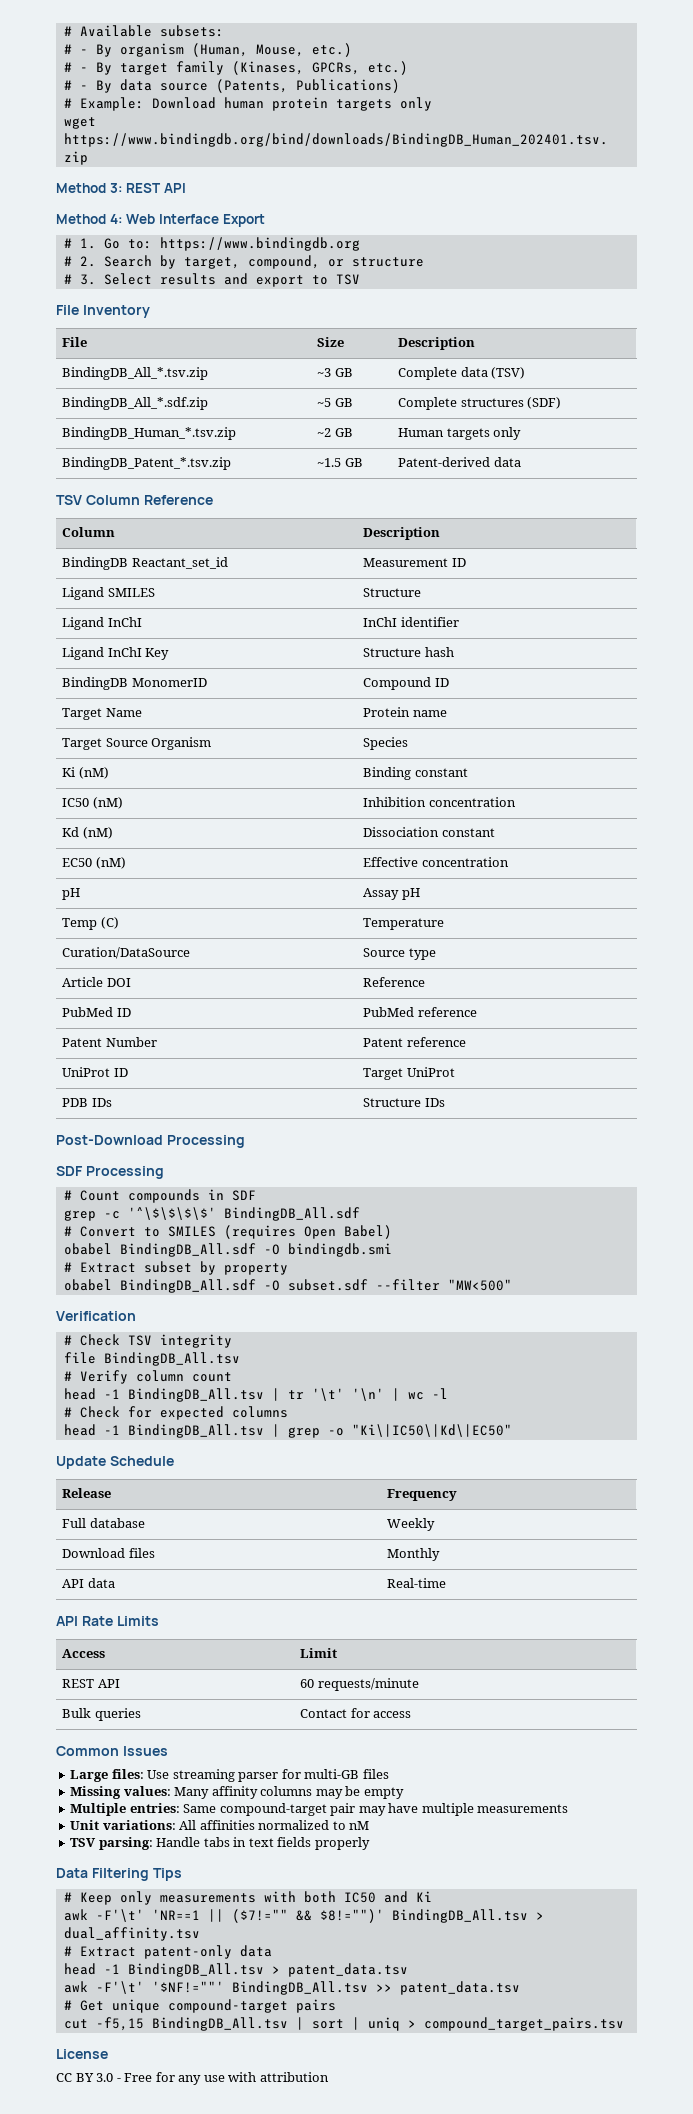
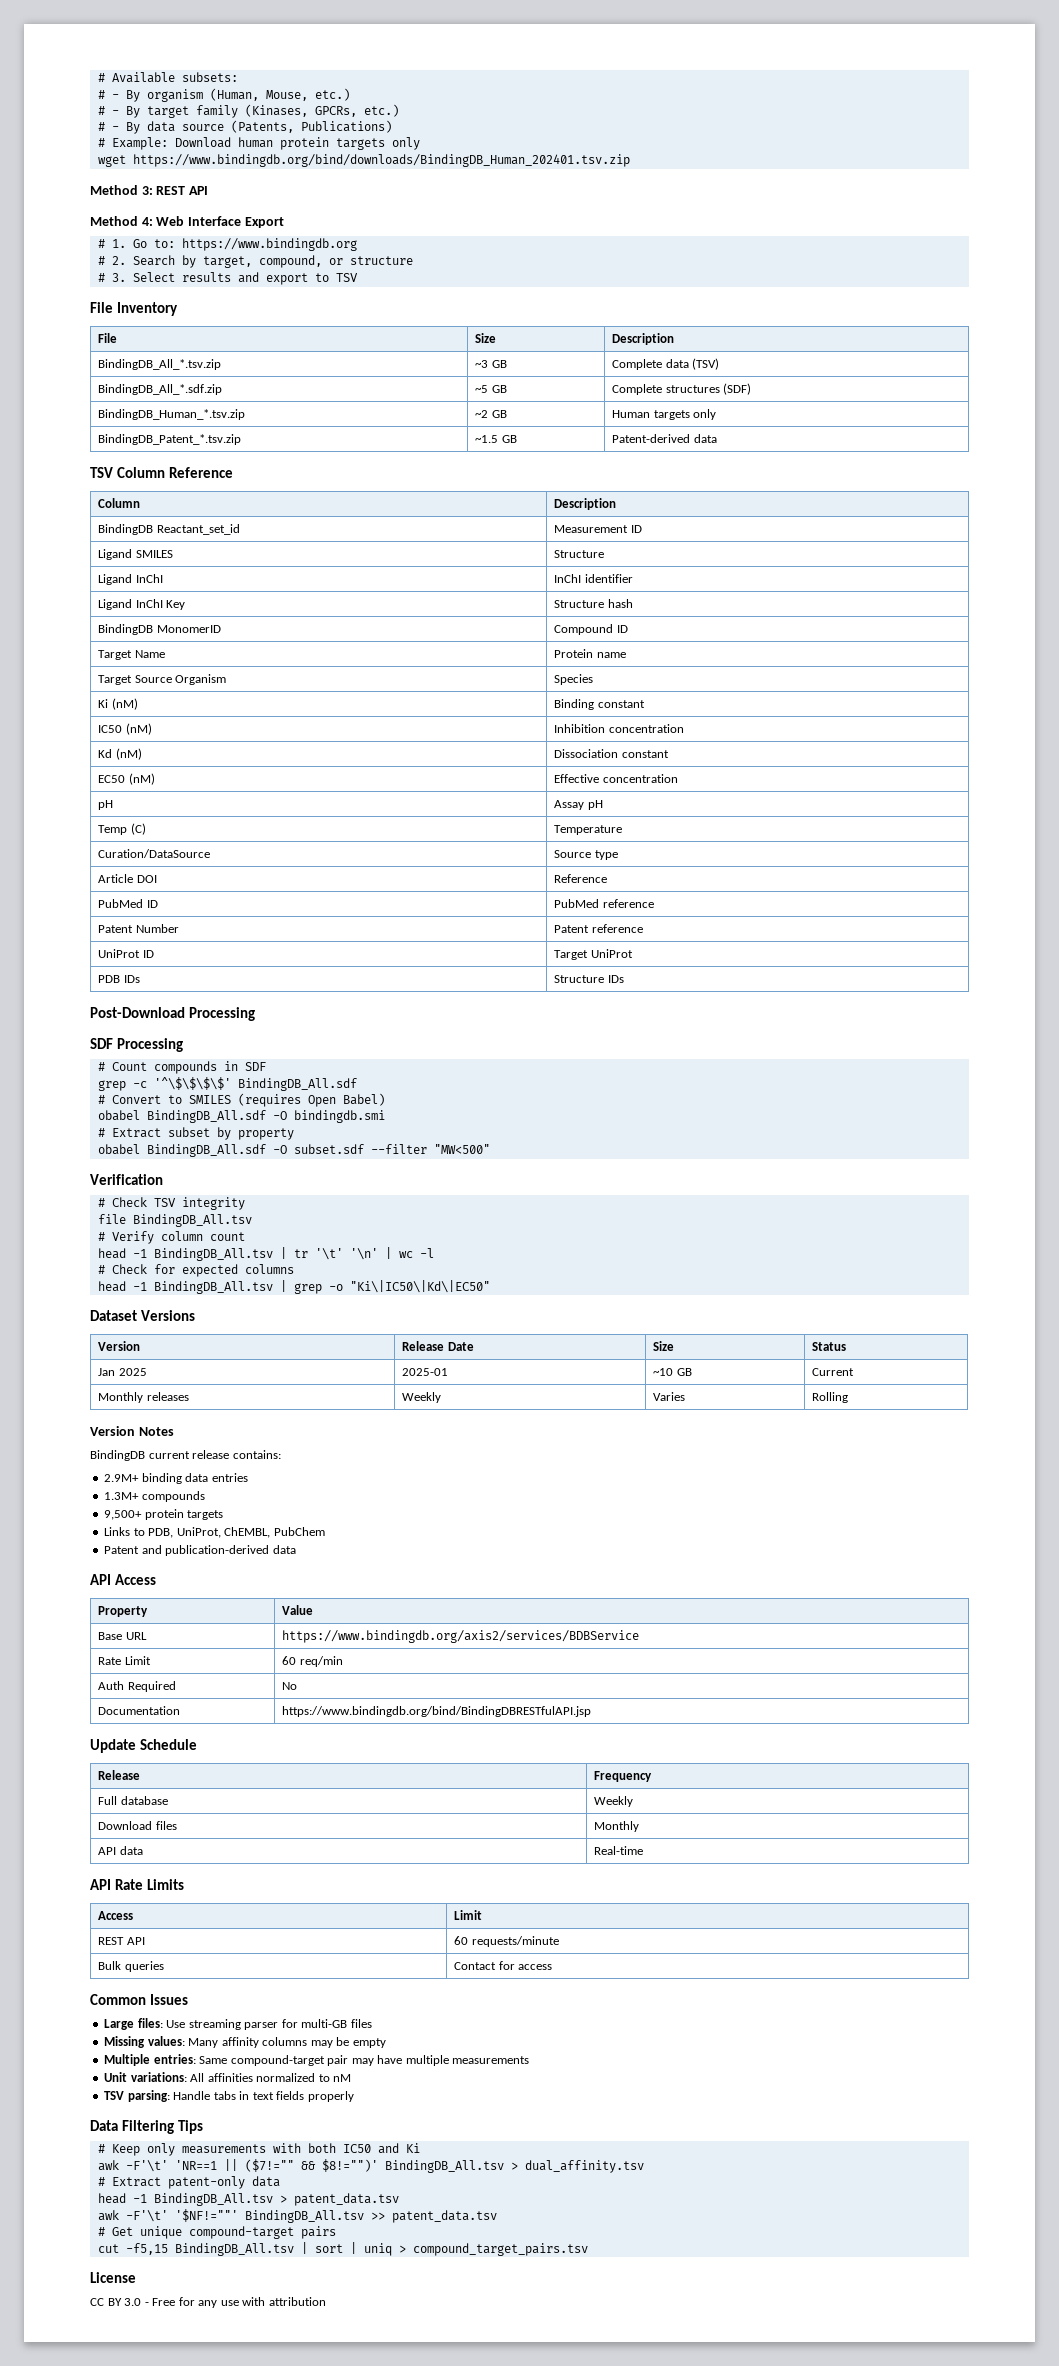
+ Dataset Versions
+ Version | Release Date | Size | Status
+ Jan 2025 | 2025-01 | ~10 GB | Current
+ Monthly releases | Weekly | Varies | Rolling
+ Version Notes
+ BindingDB current release contains:
+ 2.9M+ binding data entries
+ 1.3M+ compounds
+ 9,500+ protein targets
+ Links to PDB, UniProt, ChEMBL, PubChem
+ Patent and publication-derived data
+ API Access
+ Property | Value
+ Base URL | https://www.bindingdb.org/axis2/services/BDBService
+ Rate Limit | 60 req/min
+ Auth Required | No
+ Documentation | https://www.bindingdb.org/bind/BindingDBRESTfulAPI.jsp

